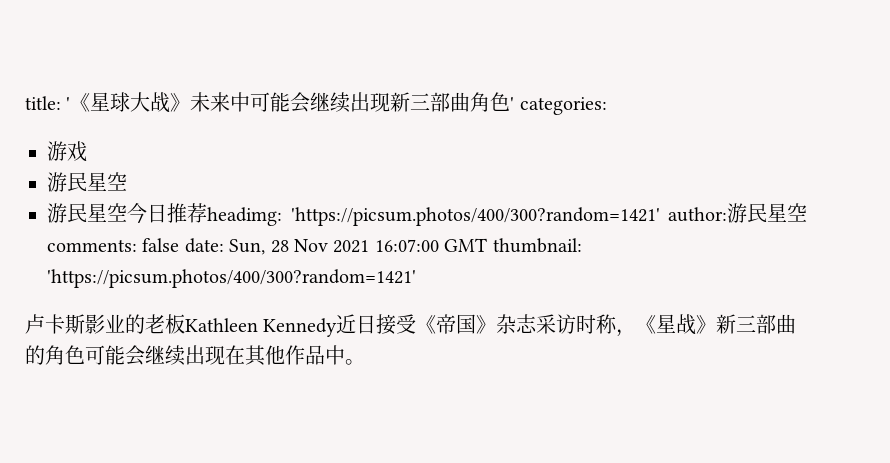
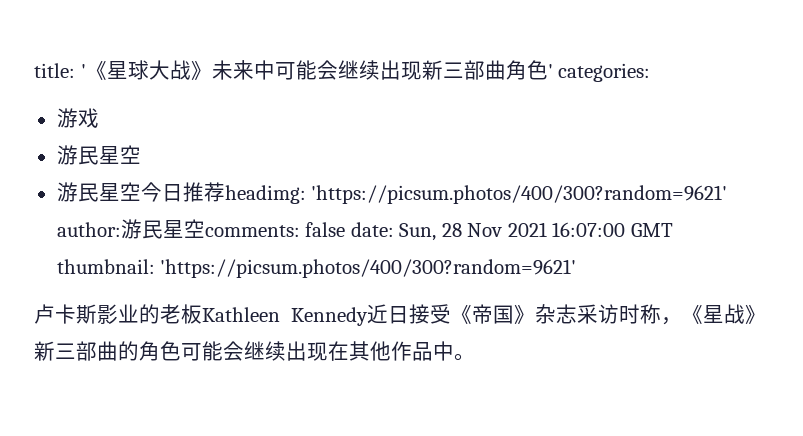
- 游民星空今日推荐headimg: 'https://picsum.photos/400/300?random=1421' author:游民星空comments: false date: Sun, 28 Nov 2021 16:07:00 GMT thumbnail: 'https://picsum.photos/400/300?random=1421'
+ 游民星空今日推荐headimg: 'https://picsum.photos/400/300?random=9621' author:游民星空comments: false date: Sun, 28 Nov 2021 16:07:00 GMT thumbnail: 'https://picsum.photos/400/300?random=9621'

